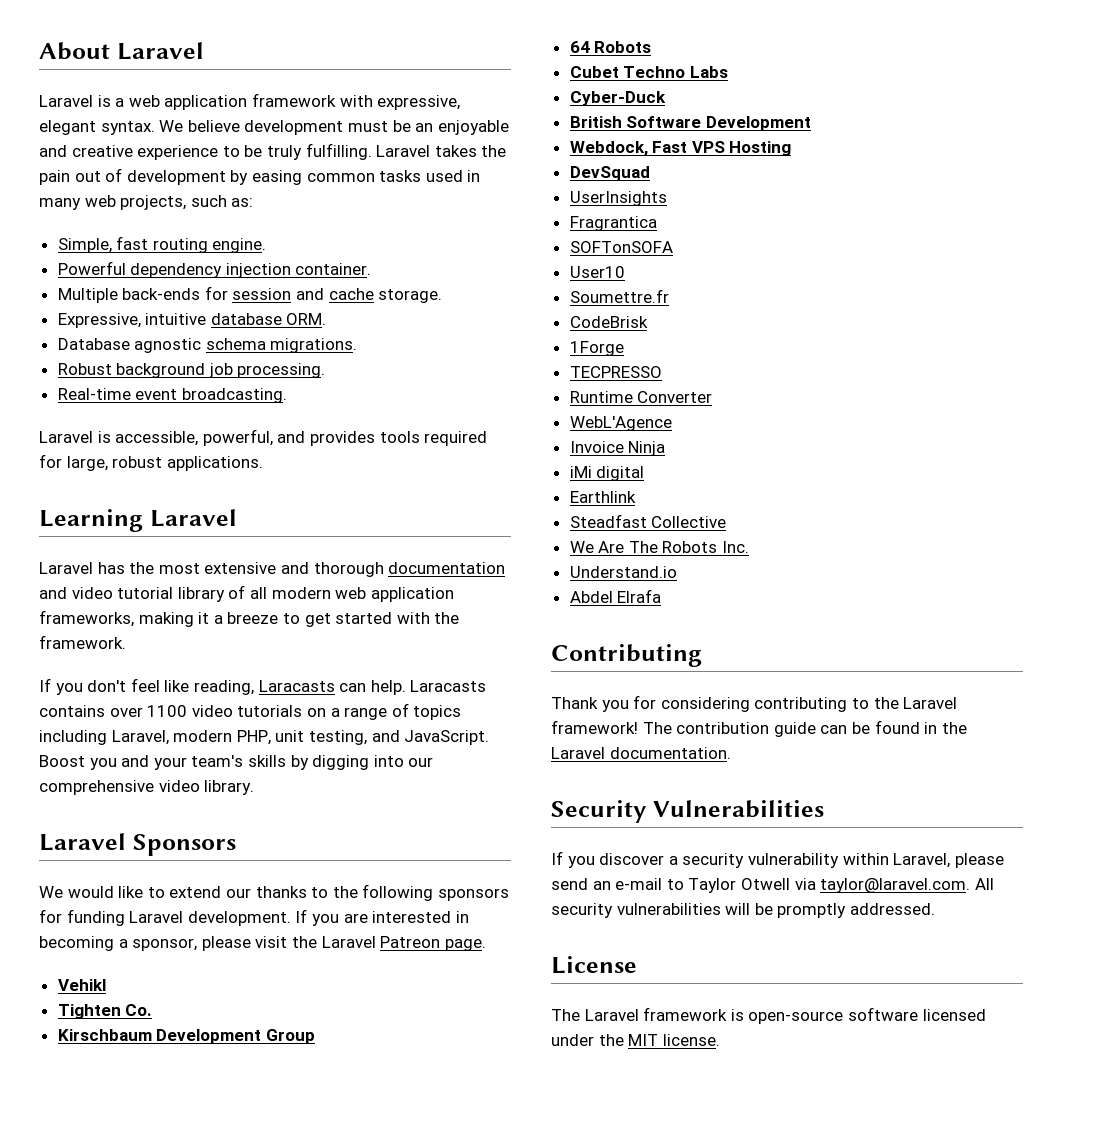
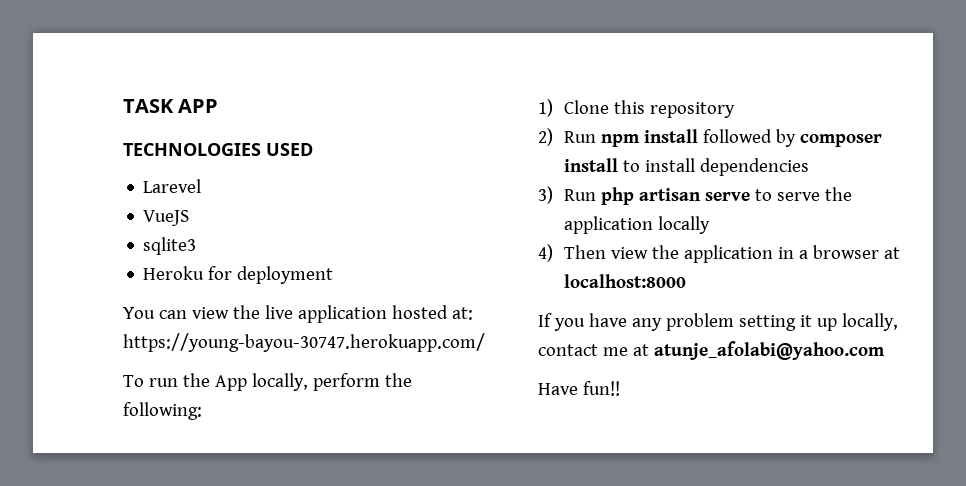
- About Laravel
- Laravel is a web application framework with expressive, elegant syntax. We believe development must be an enjoyable and creative experience to be truly fulfilling. Laravel takes the pain out of development by easing common tasks used in many web projects, such as:
- Simple, fast routing engine.
- Powerful dependency injection container.
- Multiple back-ends for session and cache storage.
- Expressive, intuitive database ORM.
- Database agnostic schema migrations.
- Robust background job processing.
- Real-time event broadcasting.
- Laravel is accessible, powerful, and provides tools required for large, robust applications.
- Learning Laravel
- Laravel has the most extensive and thorough documentation and video tutorial library of all modern web application frameworks, making it a breeze to get started with the framework.
- If you don't feel like reading, Laracasts can help. Laracasts contains over 1100 video tutorials on a range of topics including Laravel, modern PHP, unit testing, and JavaScript. Boost you and your team's skills by digging into our comprehensive video library.
- Laravel Sponsors
- We would like to extend our thanks to the following sponsors for funding Laravel development. If you are interested in becoming a sponsor, please visit the Laravel Patreon page.
- Vehikl
- Tighten Co.
- Kirschbaum Development Group
- 64 Robots
- Cubet Techno Labs
- Cyber-Duck
- British Software Development
- Webdock, Fast VPS Hosting
- DevSquad
- UserInsights
- Fragrantica
- SOFTonSOFA
- User10
- Soumettre.fr
- CodeBrisk
- 1Forge
- TECPRESSO
- Runtime Converter
- WebL'Agence
- Invoice Ninja
- iMi digital
- Earthlink
- Steadfast Collective
- We Are The Robots Inc.
- Understand.io
- Abdel Elrafa
- Contributing
- Thank you for considering contributing to the Laravel framework! The contribution guide can be found in the Laravel documentation.
- Security Vulnerabilities
- If you discover a security vulnerability within Laravel, please send an e-mail to Taylor Otwell via taylor@laravel.com. All security vulnerabilities will be promptly addressed.
- License
- The Laravel framework is open-source software licensed under the MIT license.
+ TASK APP
+ TECHNOLOGIES USED
+ Larevel
+ VueJS
+ sqlite3
+ Heroku for deployment
+ You can view the live application hosted at: https://young-bayou-30747.herokuapp.com/
+ To run the App locally, perform the following:
+ 1) Clone this repository
+ 2) Run npm install followed by composer install to install dependencies
+ 3) Run php artisan serve to serve the application locally
+ 4) Then view the application in a browser at localhost:8000
+ If you have any problem setting it up locally, contact me at atunje_afolabi@yahoo.com
+ Have fun!!

